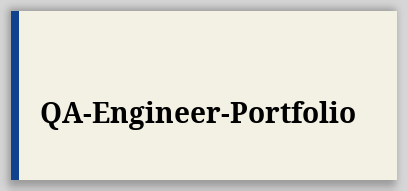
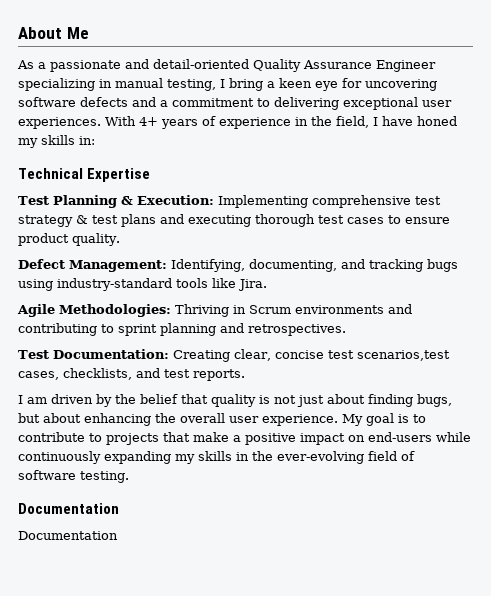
- QA-Engineer-Portfolio
+ About Me
+ As a passionate and detail-oriented Quality Assurance Engineer specializing in manual testing, I bring a keen eye for uncovering software defects and a commitment to delivering exceptional user experiences. With 4+ years of experience in the field, I have honed my skills in:
+ Technical Expertise
+ Test Planning & Execution: Implementing comprehensive test strategy & test plans and executing thorough test cases to ensure product quality.
+ Defect Management: Identifying, documenting, and tracking bugs using industry-standard tools like Jira.
+ Agile Methodologies: Thriving in Scrum environments and contributing to sprint planning and retrospectives.
+ Test Documentation: Creating clear, concise test scenarios,test cases, checklists, and test reports.
+ I am driven by the belief that quality is not just about finding bugs, but about enhancing the overall user experience. My goal is to contribute to projects that make a positive impact on end-users while continuously expanding my skills in the ever-evolving field of software testing.
+ Documentation
+ Documentation

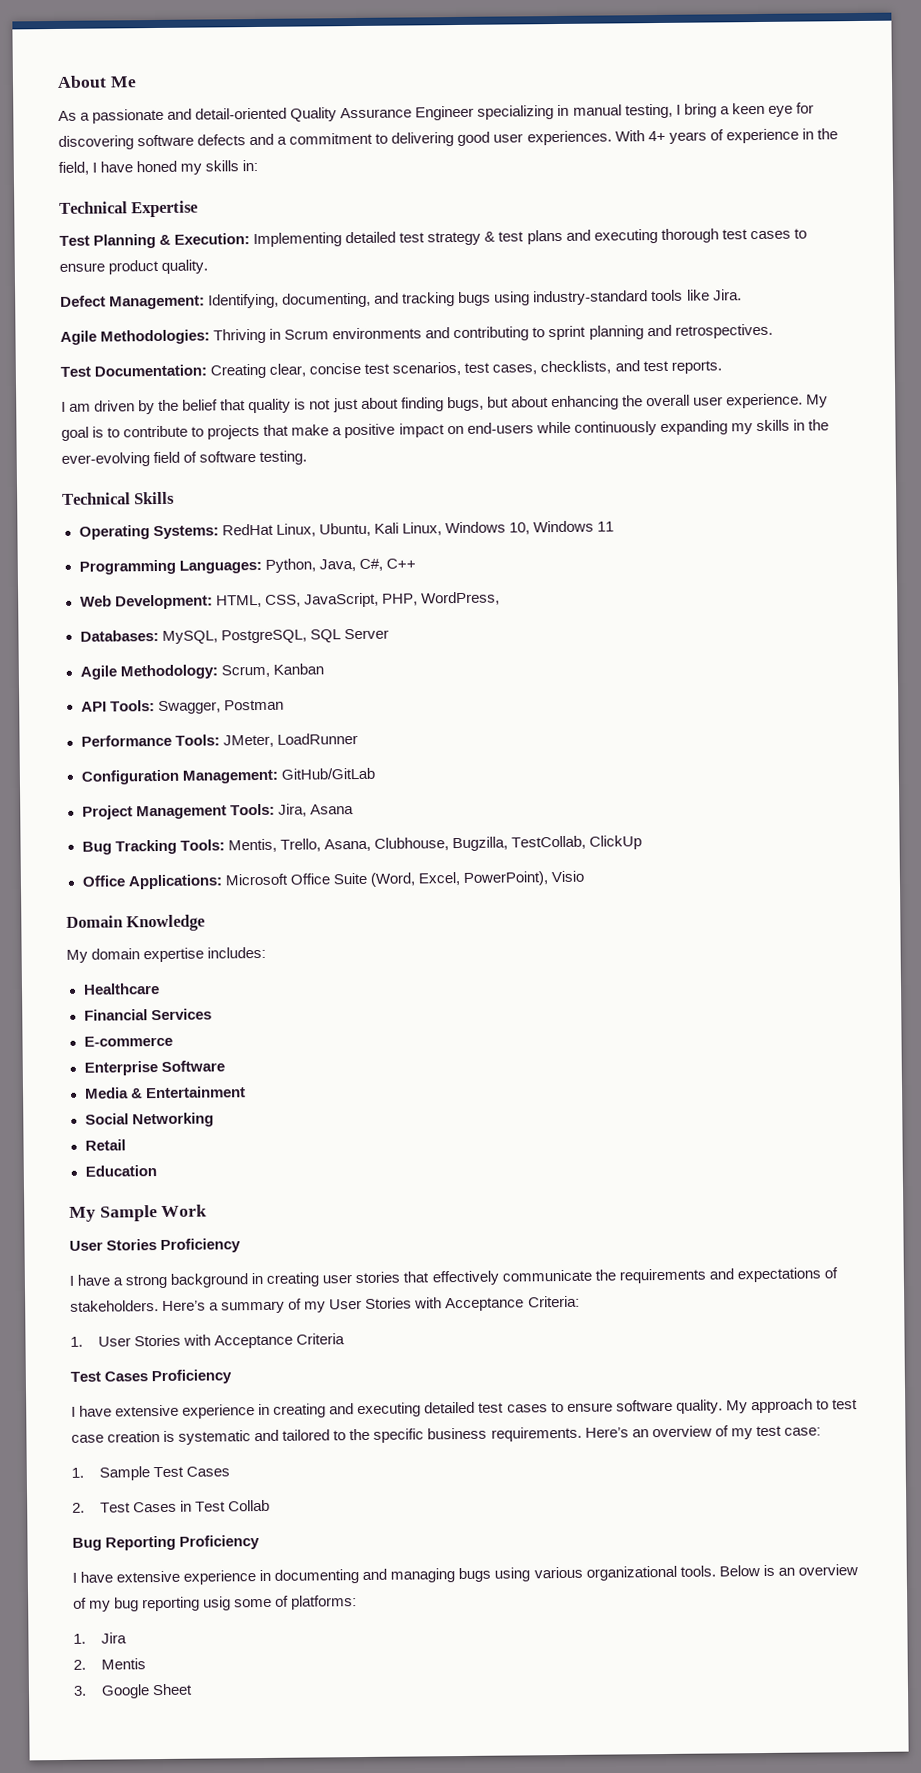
- As a passionate and detail-oriented Quality Assurance Engineer specializing in manual testing, I bring a keen eye for uncovering software defects and a commitment to delivering exceptional user experiences.
+ As a passionate and detail-oriented Quality Assurance Engineer specializing in manual testing, I bring a keen eye for discovering software defects and a commitment to delivering good user experiences.
- Test Planning & Execution: Implementing comprehensive test strategy & test plans and executing thorough test cases to ensure product quality.
+ Test Planning & Execution: Implementing detailed test strategy & test plans and executing thorough test cases to ensure product quality.
- Test Documentation: Creating clear, concise test scenarios,test cases, checklists, and test reports.
+ Test Documentation: Creating clear, concise test scenarios, test cases, checklists, and test reports.
  My goal is to contribute to projects that make a positive impact on end-users while continuously expanding my skills in the ever-evolving field of software testing.
- Documentation
- Documentation
+ Technical Skills
+ Operating Systems: RedHat Linux, Ubuntu, Kali Linux, Windows 10, Windows 11
+ Programming Languages: Python, Java, C#, C++
+ Web Development: HTML, CSS, JavaScript, PHP, WordPress,
+ Databases: MySQL, PostgreSQL, SQL Server
+ Agile Methodology: Scrum, Kanban
+ API Tools: Swagger, Postman
+ Performance Tools: JMeter, LoadRunner
+ Configuration Management: GitHub/GitLab
+ Project Management Tools: Jira, Asana
+ Bug Tracking Tools: Mentis, Trello, Asana, Clubhouse, Bugzilla, TestCollab, ClickUp
+ Office Applications: Microsoft Office Suite (Word, Excel, PowerPoint), Visio
+ Domain Knowledge
+ My domain expertise includes:
+ Healthcare
+ Financial Services
+ E-commerce
+ Enterprise Software
+ Media & Entertainment
+ Social Networking
+ Retail
+ Education
+ My Sample Work
+ User Stories Proficiency
+ I have a strong background in creating user stories that effectively communicate the requirements and expectations of stakeholders. Here’s a summary of my User Stories with Acceptance Criteria:
+ 1. User Stories with Acceptance Criteria
+ Test Cases Proficiency
+ I have extensive experience in creating and executing detailed test cases to ensure software quality. My approach to test case creation is systematic and tailored to the specific business requirements. Here’s an overview of my test case:
+ 1. Sample Test Cases
+ 2. Test Cases in Test Collab
+ Bug Reporting Proficiency
+ I have extensive experience in documenting and managing bugs using various organizational tools. Below is an overview of my bug reporting usig some of platforms:
+ 1. Jira
+ 2. Mentis
+ 3. Google Sheet

